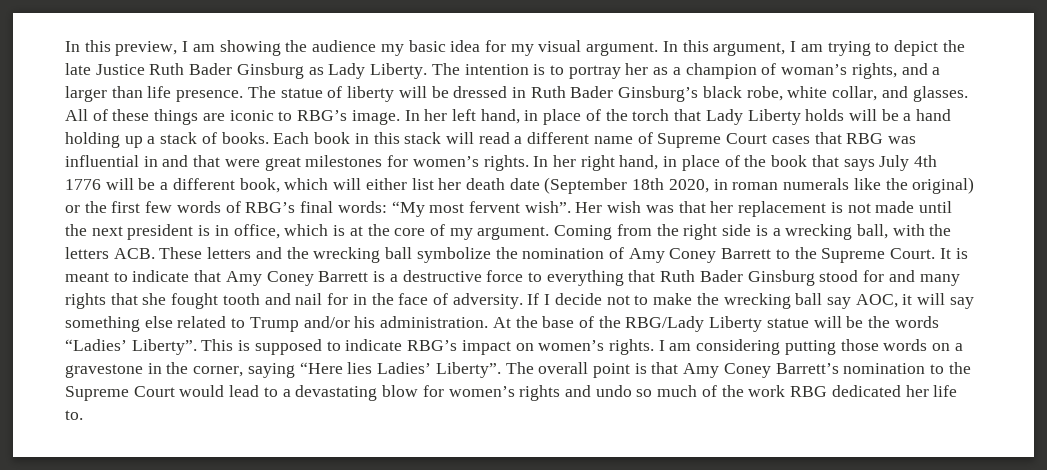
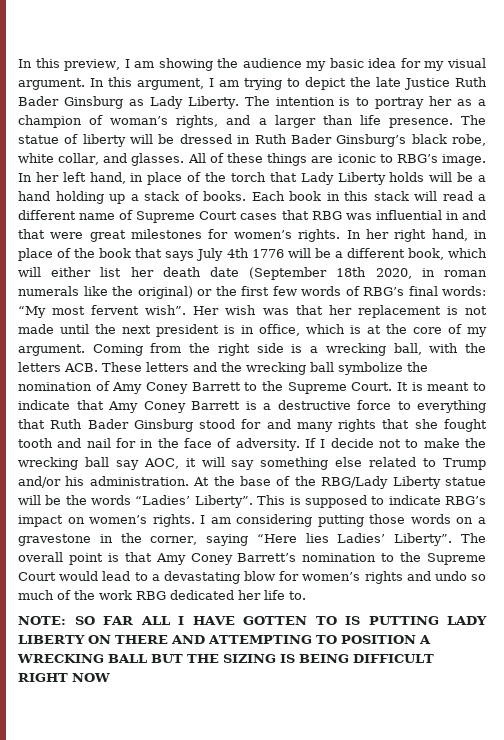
+ NOTE: SO FAR ALL I HAVE GOTTEN TO IS PUTTING LADY LIBERTY ON THERE AND ATTEMPTING TO POSITION A WRECKING BALL BUT THE SIZING IS BEING DIFFICULT RIGHT NOW

